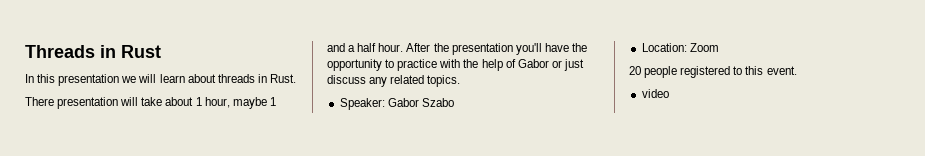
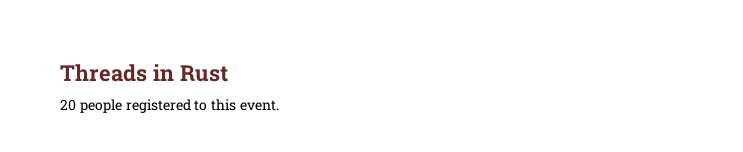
- In this presentation we will learn about threads in Rust.
- There presentation will take about 1 hour, maybe 1 and a half hour. After the presentation you'll have the opportunity to practice with the help of Gabor or just discuss any related topics.
- Speaker: Gabor Szabo
- Location: Zoom
- video

